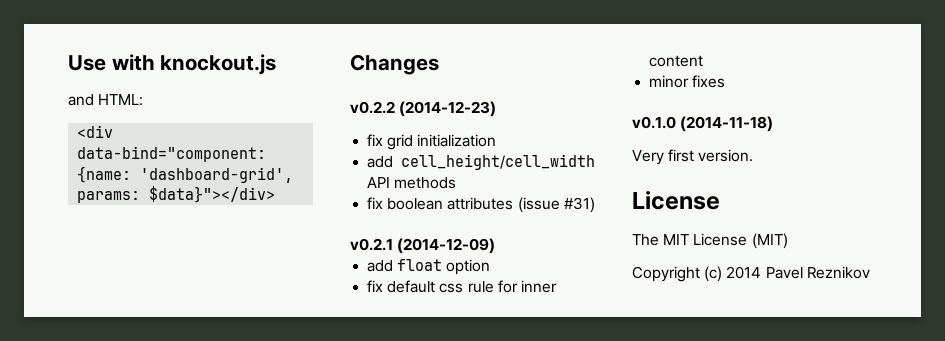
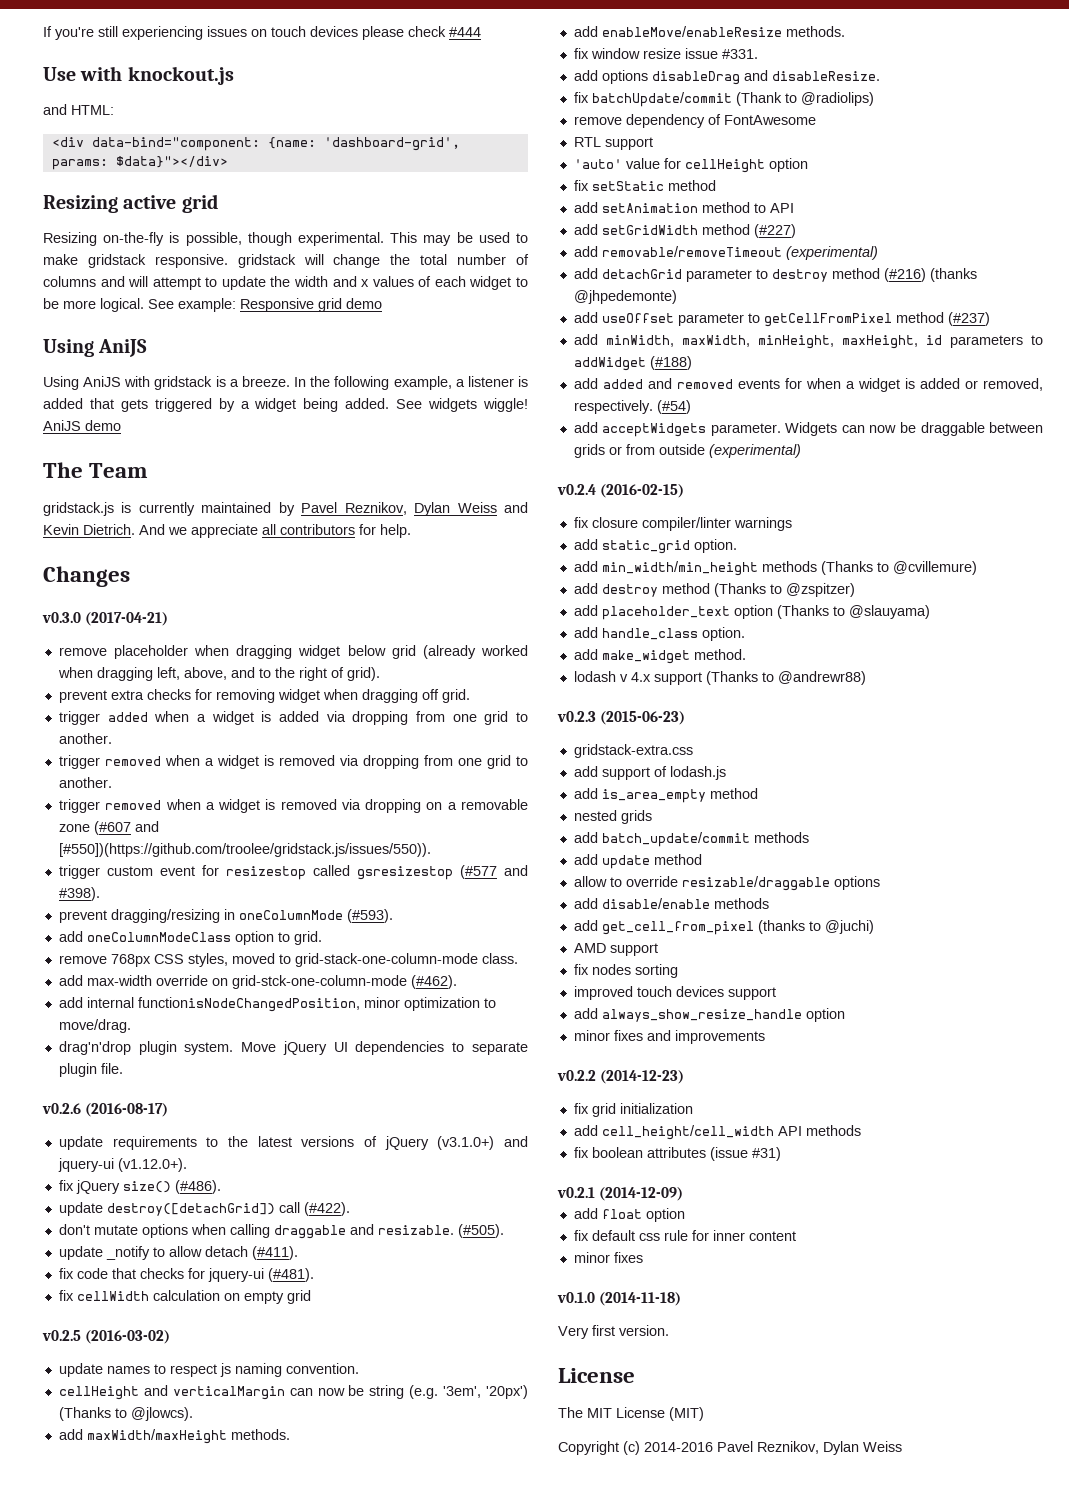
+ If you're still experiencing issues on touch devices please check #444
+ Resizing active grid
+ Resizing on-the-fly is possible, though experimental. This may be used to make gridstack responsive. gridstack will change the total number of columns and will attempt to update the width and x values of each widget to be more logical. See example: Responsive grid demo
+ Using AniJS
+ Using AniJS with gridstack is a breeze. In the following example, a listener is added that gets triggered by a widget being added. See widgets wiggle! AniJS demo
+ The Team
+ gridstack.js is currently maintained by Pavel Reznikov, Dylan Weiss and Kevin Dietrich. And we appreciate all contributors for help.
  Changes
+ v0.3.0 (2017-04-21)
+ remove placeholder when dragging widget below grid (already worked when dragging left, above, and to the right of grid).
+ prevent extra checks for removing widget when dragging off grid.
+ trigger added when a widget is added via dropping from one grid to another.
+ trigger removed when a widget is removed via dropping from one grid to another.
+ trigger removed when a widget is removed via dropping on a removable zone (#607 and [#550])(https://github.com/troolee/gridstack.js/issues/550)).
+ trigger custom event for resizestop called gsresizestop (#577 and #398).
+ prevent dragging/resizing in oneColumnMode (#593).
+ add oneColumnModeClass option to grid.
+ remove 768px CSS styles, moved to grid-stack-one-column-mode class.
+ add max-width override on grid-stck-one-column-mode (#462).
+ add internal functionisNodeChangedPosition, minor optimization to move/drag.
+ drag'n'drop plugin system. Move jQuery UI dependencies to separate plugin file.
+ v0.2.6 (2016-08-17)
+ update requirements to the latest versions of jQuery (v3.1.0+) and jquery-ui (v1.12.0+).
+ fix jQuery size() (#486).
+ update destroy([detachGrid]) call (#422).
+ don't mutate options when calling draggable and resizable. (#505).
+ update _notify to allow detach (#411).
+ fix code that checks for jquery-ui (#481).
+ fix cellWidth calculation on empty grid
+ v0.2.5 (2016-03-02)
+ update names to respect js naming convention.
+ cellHeight and verticalMargin can now be string (e.g. '3em', '20px') (Thanks to @jlowcs).
+ add maxWidth/maxHeight methods.
+ add enableMove/enableResize methods.
+ fix window resize issue #331.
+ add options disableDrag and disableResize.
+ fix batchUpdate/commit (Thank to @radiolips)
+ remove dependency of FontAwesome
+ RTL support
+ 'auto' value for cellHeight option
+ fix setStatic method
+ add setAnimation method to API
+ add setGridWidth method (#227)
+ add removable/removeTimeout (experimental)
+ add detachGrid parameter to destroy method (#216) (thanks @jhpedemonte)
+ add useOffset parameter to getCellFromPixel method (#237)
+ add minWidth, maxWidth, minHeight, maxHeight, id parameters to addWidget (#188)
+ add added and removed events for when a widget is added or removed, respectively. (#54)
+ add acceptWidgets parameter. Widgets can now be draggable between grids or from outside (experimental)
+ v0.2.4 (2016-02-15)
+ fix closure compiler/linter warnings
+ add static_grid option.
+ add min_width/min_height methods (Thanks to @cvillemure)
+ add destroy method (Thanks to @zspitzer)
+ add placeholder_text option (Thanks to @slauyama)
+ add handle_class option.
+ add make_widget method.
+ lodash v 4.x support (Thanks to @andrewr88)
+ v0.2.3 (2015-06-23)
+ gridstack-extra.css
+ add support of lodash.js
+ add is_area_empty method
+ nested grids
+ add batch_update/commit methods
+ add update method
+ allow to override resizable/draggable options
+ add disable/enable methods
+ add get_cell_from_pixel (thanks to @juchi)
+ AMD support
+ fix nodes sorting
+ improved touch devices support
+ add always_show_resize_handle option
+ minor fixes and improvements
- Copyright (c) 2014 Pavel Reznikov
+ Copyright (c) 2014-2016 Pavel Reznikov, Dylan Weiss

